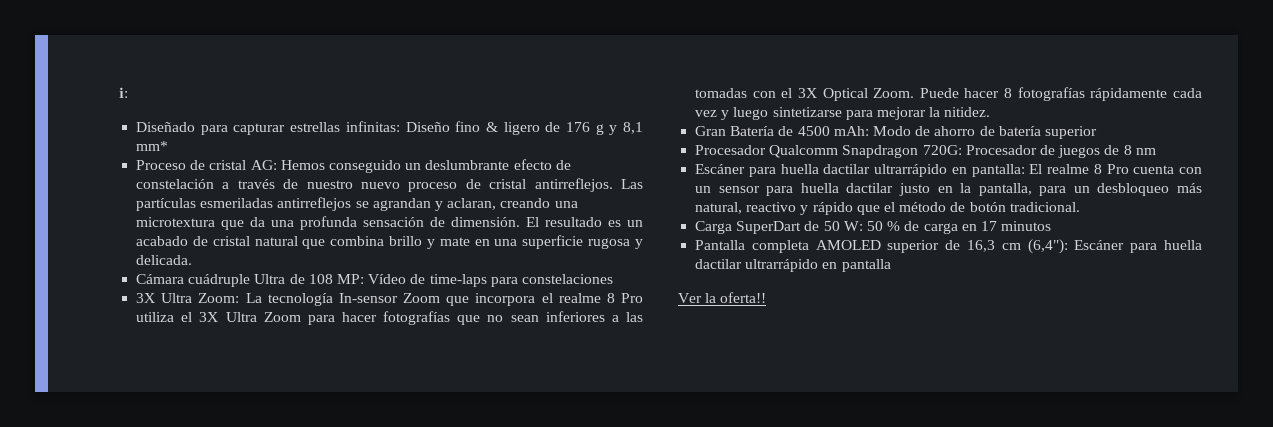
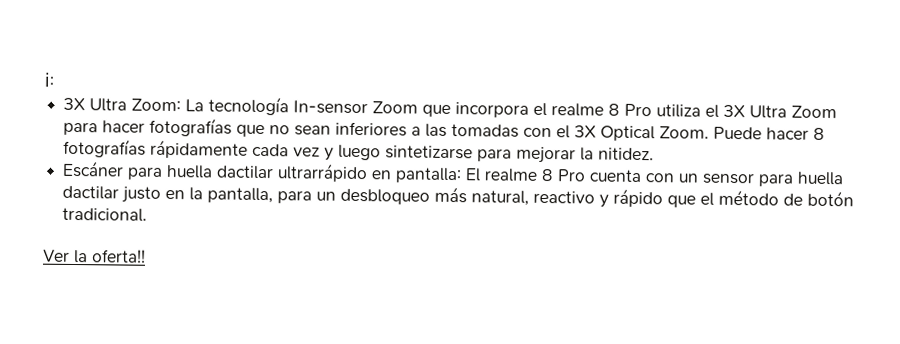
- Diseñado para capturar estrellas infinitas: Diseño fino & ligero de 176 g y 8,1 mm*
- Proceso de cristal AG: Hemos conseguido un deslumbrante efecto de constelación a través de nuestro nuevo proceso de cristal antirreflejos. Las partículas esmeriladas antirreflejos se agrandan y aclaran, creando una microtextura que da una profunda sensación de dimensión. El resultado es un acabado de cristal natural que combina brillo y mate en una superficie rugosa y delicada.
- Cámara cuádruple Ultra de 108 MP: Vídeo de time-laps para constelaciones
- Gran Batería de 4500 mAh: Modo de ahorro de batería superior
- Procesador Qualcomm Snapdragon 720G: Procesador de juegos de 8 nm
- Carga SuperDart de 50 W: 50 % de carga en 17 minutos
- Pantalla completa AMOLED superior de 16,3 cm (6,4"): Escáner para huella dactilar ultrarrápido en pantalla

